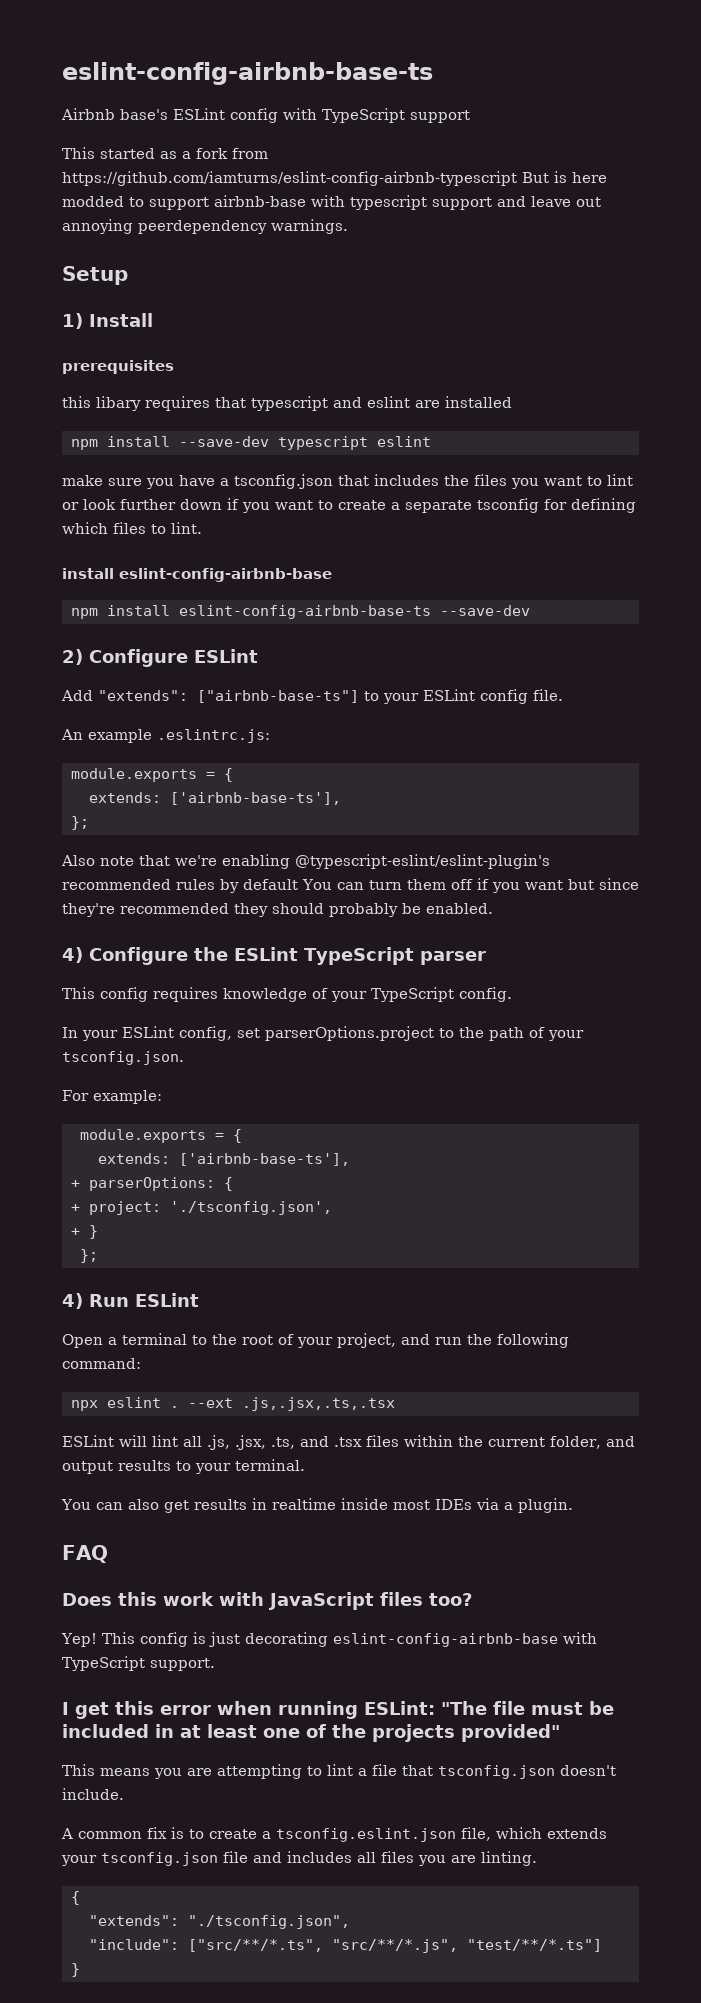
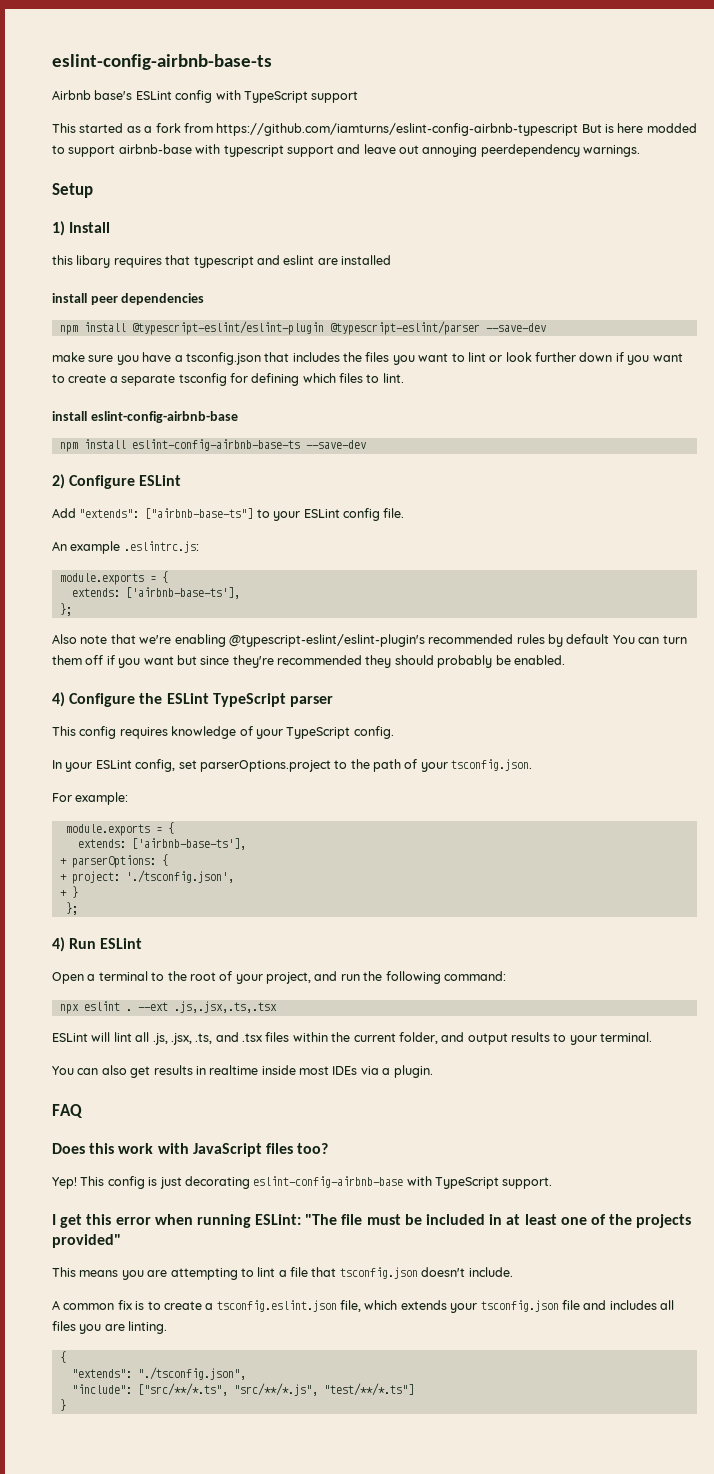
- prerequisites
- npm install --save-dev typescript eslint
+ install peer dependencies
+ npm install @typescript-eslint/eslint-plugin @typescript-eslint/parser --save-dev

